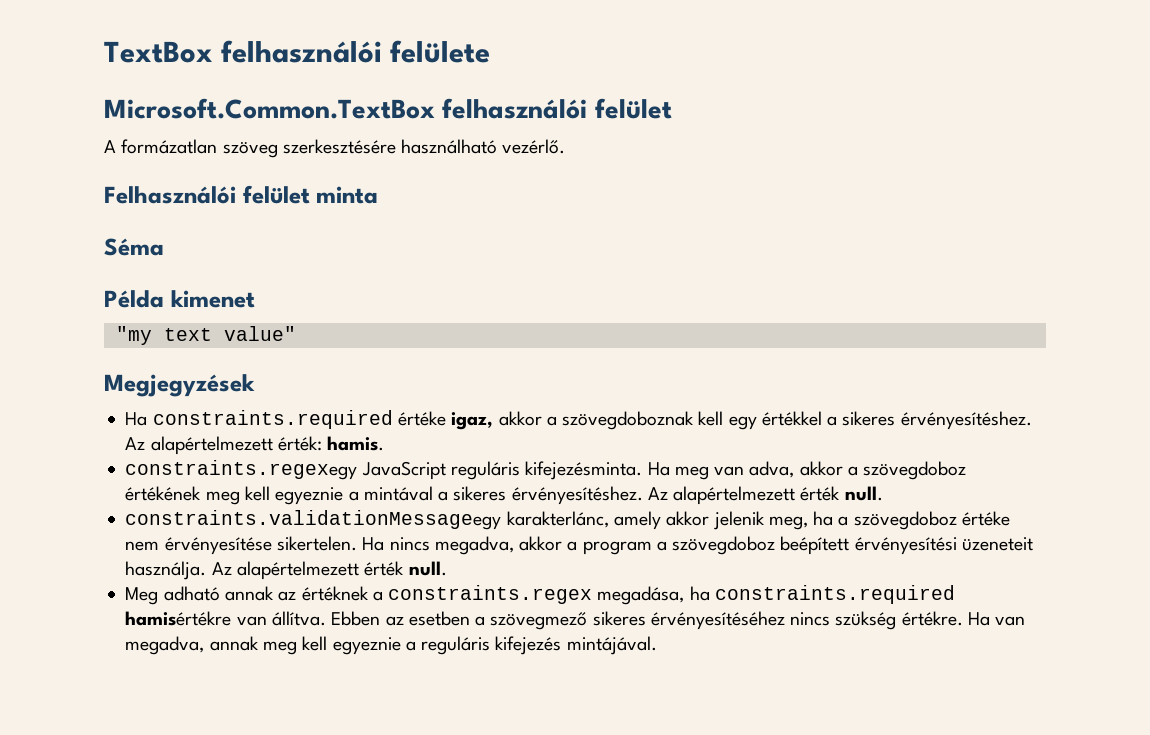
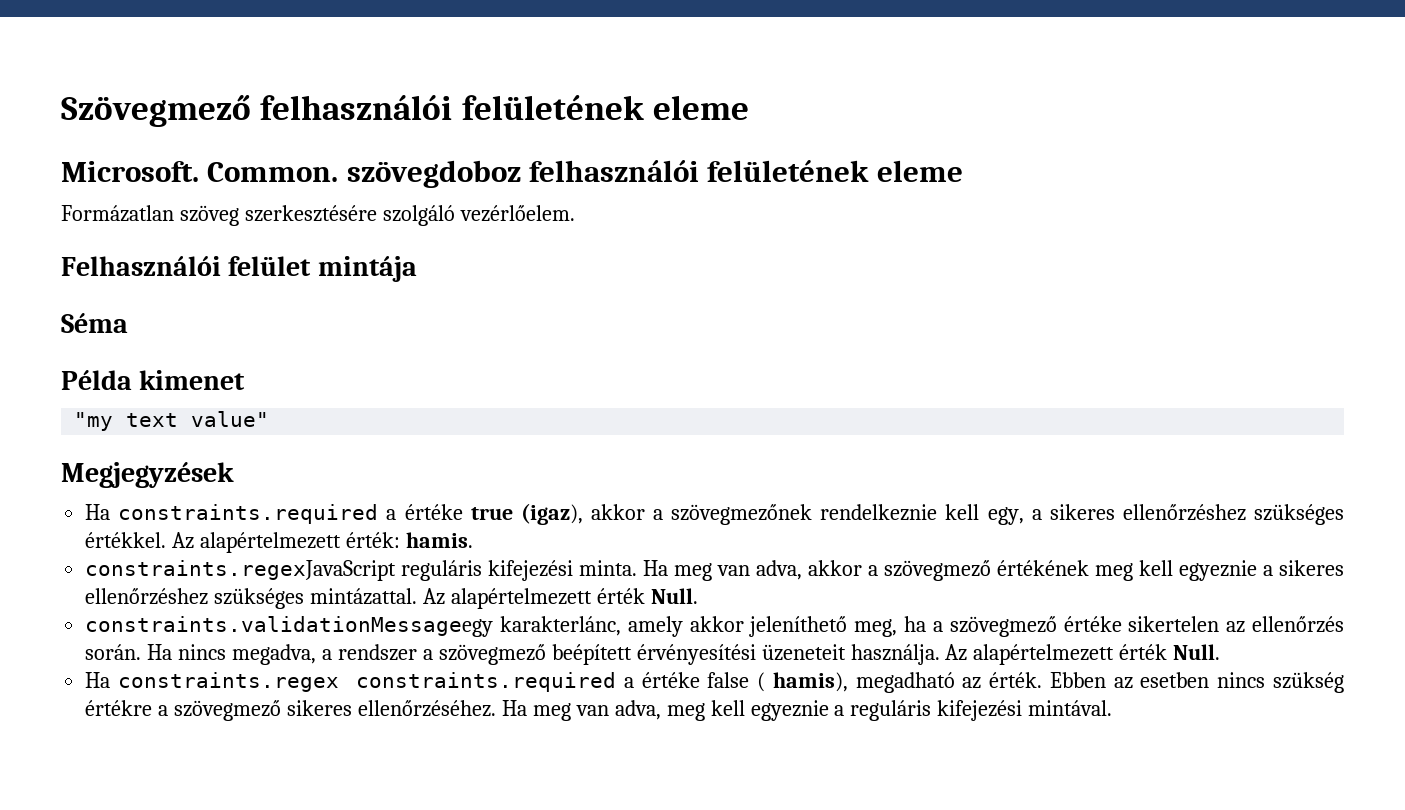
- TextBox felhasználói felülete
- Microsoft.Common.TextBox felhasználói felület
- A formázatlan szöveg szerkesztésére használható vezérlő.
+ Szövegmező felhasználói felületének eleme
+ Microsoft. Common. szövegdoboz felhasználói felületének eleme
+ Formázatlan szöveg szerkesztésére szolgáló vezérlőelem.
- Felhasználói felület minta
+ Felhasználói felület mintája
- Ha constraints.required értéke igaz, akkor a szövegdoboznak kell egy értékkel a sikeres érvényesítéshez.
+ Ha constraints.required a értéke true (igaz), akkor a szövegmezőnek rendelkeznie kell egy, a sikeres ellenőrzéshez szükséges értékkel.
- constraints.regexegy JavaScript reguláris kifejezésminta.
+ constraints.regexJavaScript reguláris kifejezési minta.
- Ha meg van adva, akkor a szövegdoboz értékének meg kell egyeznie a mintával a sikeres érvényesítéshez. Az alapértelmezett érték null.
+ Ha meg van adva, akkor a szövegmező értékének meg kell egyeznie a sikeres ellenőrzéshez szükséges mintázattal. Az alapértelmezett érték Null.
- constraints.validationMessageegy karakterlánc, amely akkor jelenik meg, ha a szövegdoboz értéke nem érvényesítése sikertelen. Ha nincs megadva, akkor a program a szövegdoboz beépített érvényesítési üzeneteit használja. Az alapértelmezett érték null.
- Meg adható annak az értéknek a constraints.regex megadása, ha constraints.required hamisértékre van állítva. Ebben az esetben a szövegmező sikeres érvényesítéséhez nincs szükség értékre. Ha van megadva, annak meg kell egyeznie a reguláris kifejezés mintájával.
+ constraints.validationMessageegy karakterlánc, amely akkor jeleníthető meg, ha a szövegmező értéke sikertelen az ellenőrzés során. Ha nincs megadva, a rendszer a szövegmező beépített érvényesítési üzeneteit használja. Az alapértelmezett érték Null.
+ Ha constraints.regex constraints.required a értéke false ( hamis), megadható az érték. Ebben az esetben nincs szükség értékre a szövegmező sikeres ellenőrzéséhez. Ha meg van adva, meg kell egyeznie a reguláris kifejezési mintával.

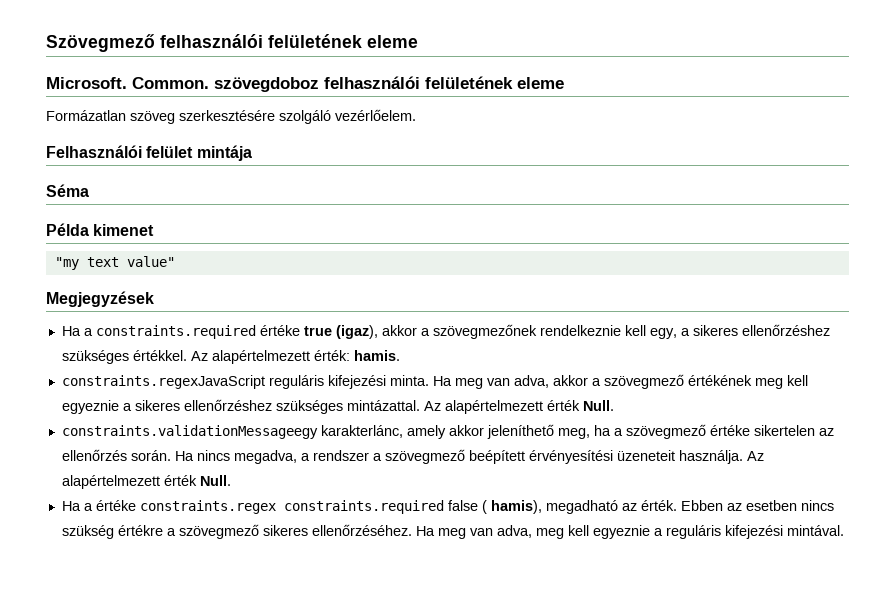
- Ha constraints.required a értéke true (igaz), akkor a szövegmezőnek rendelkeznie kell egy, a sikeres ellenőrzéshez szükséges értékkel.
+ Ha a constraints.required értéke true (igaz), akkor a szövegmezőnek rendelkeznie kell egy, a sikeres ellenőrzéshez szükséges értékkel.
- Ha constraints.regex constraints.required a értéke false ( hamis), megadható az érték.
+ Ha a értéke constraints.regex constraints.required false ( hamis), megadható az érték.

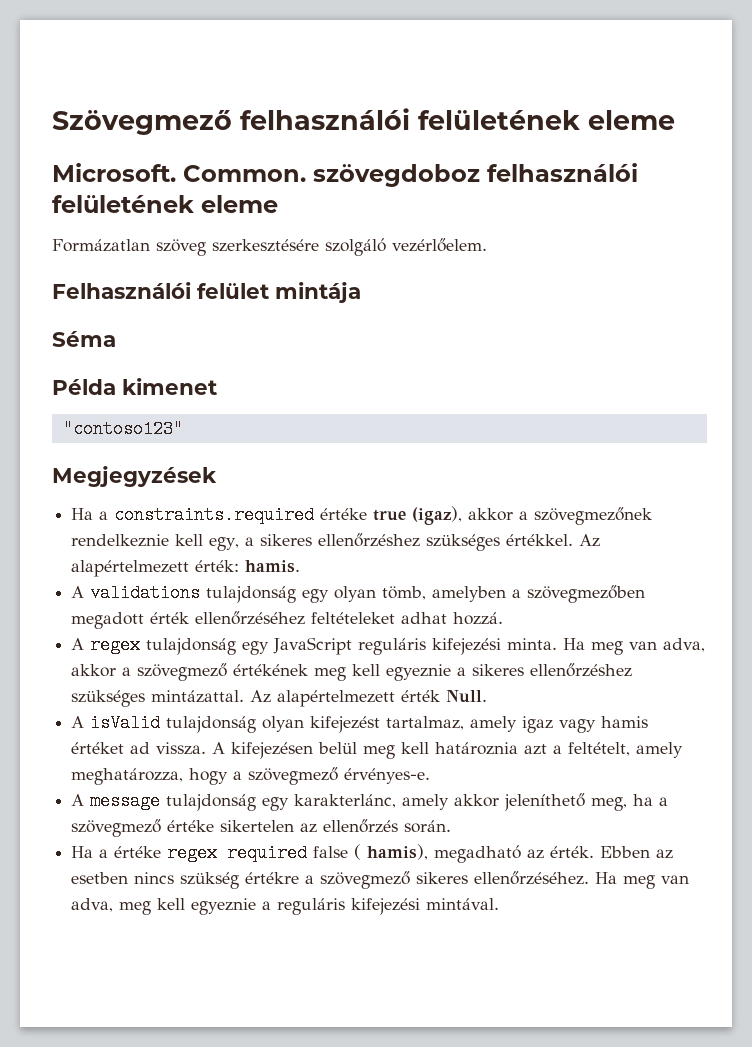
- "my text value"
+ "contoso123"
- constraints.regexJavaScript reguláris kifejezési minta.
+ A validations tulajdonság egy olyan tömb, amelyben a szövegmezőben megadott érték ellenőrzéséhez feltételeket adhat hozzá.
+ A regex tulajdonság egy JavaScript reguláris kifejezési minta.
- constraints.validationMessageegy karakterlánc, amely akkor jeleníthető meg, ha a szövegmező értéke sikertelen az ellenőrzés során. Ha nincs megadva, a rendszer a szövegmező beépített érvényesítési üzeneteit használja. Az alapértelmezett érték Null.
+ A isValid tulajdonság olyan kifejezést tartalmaz, amely igaz vagy hamis értéket ad vissza. A kifejezésen belül meg kell határoznia azt a feltételt, amely meghatározza, hogy a szövegmező érvényes-e.
+ A message tulajdonság egy karakterlánc, amely akkor jeleníthető meg, ha a szövegmező értéke sikertelen az ellenőrzés során.
- Ha a értéke constraints.regex constraints.required false ( hamis), megadható az érték.
+ Ha a értéke regex required false ( hamis), megadható az érték.

